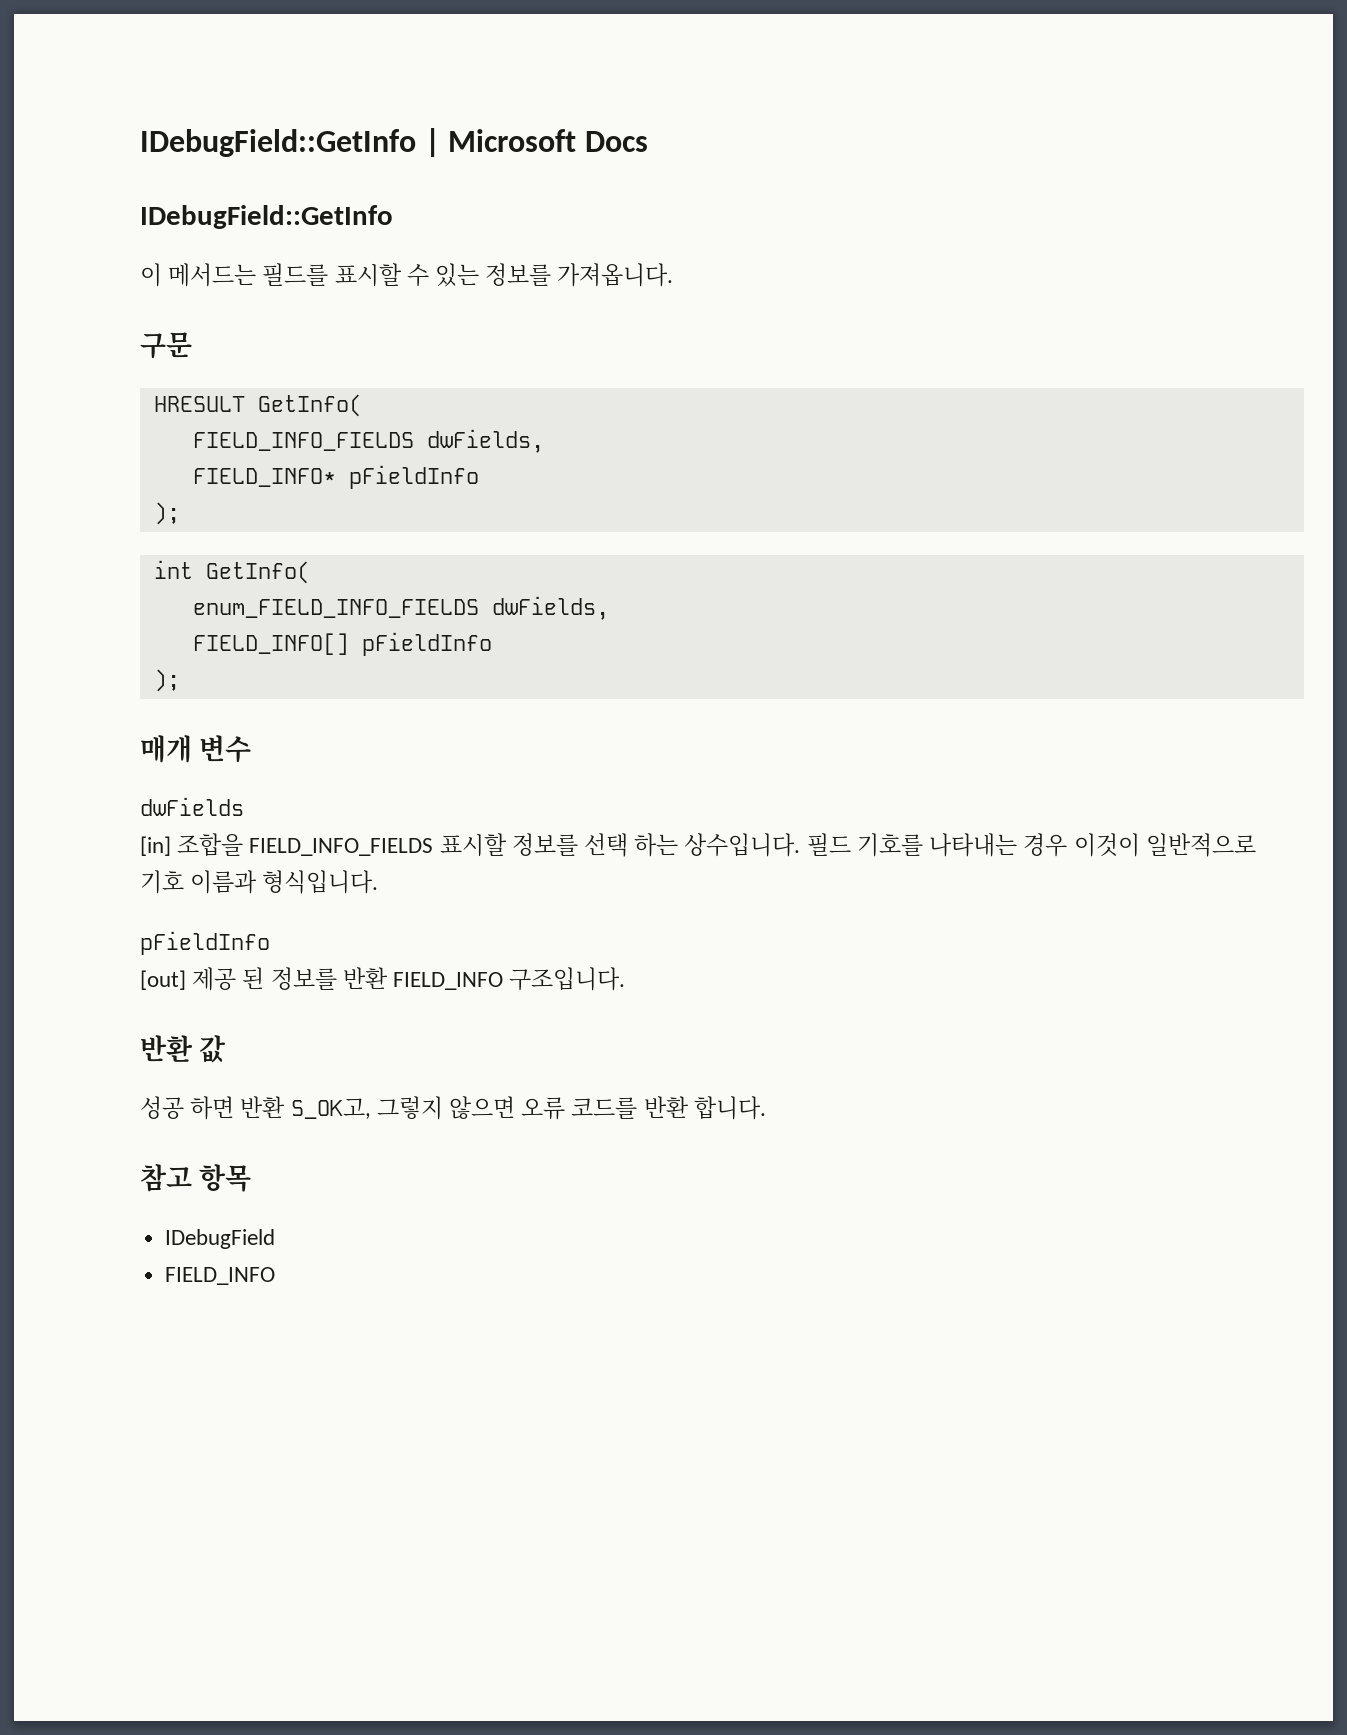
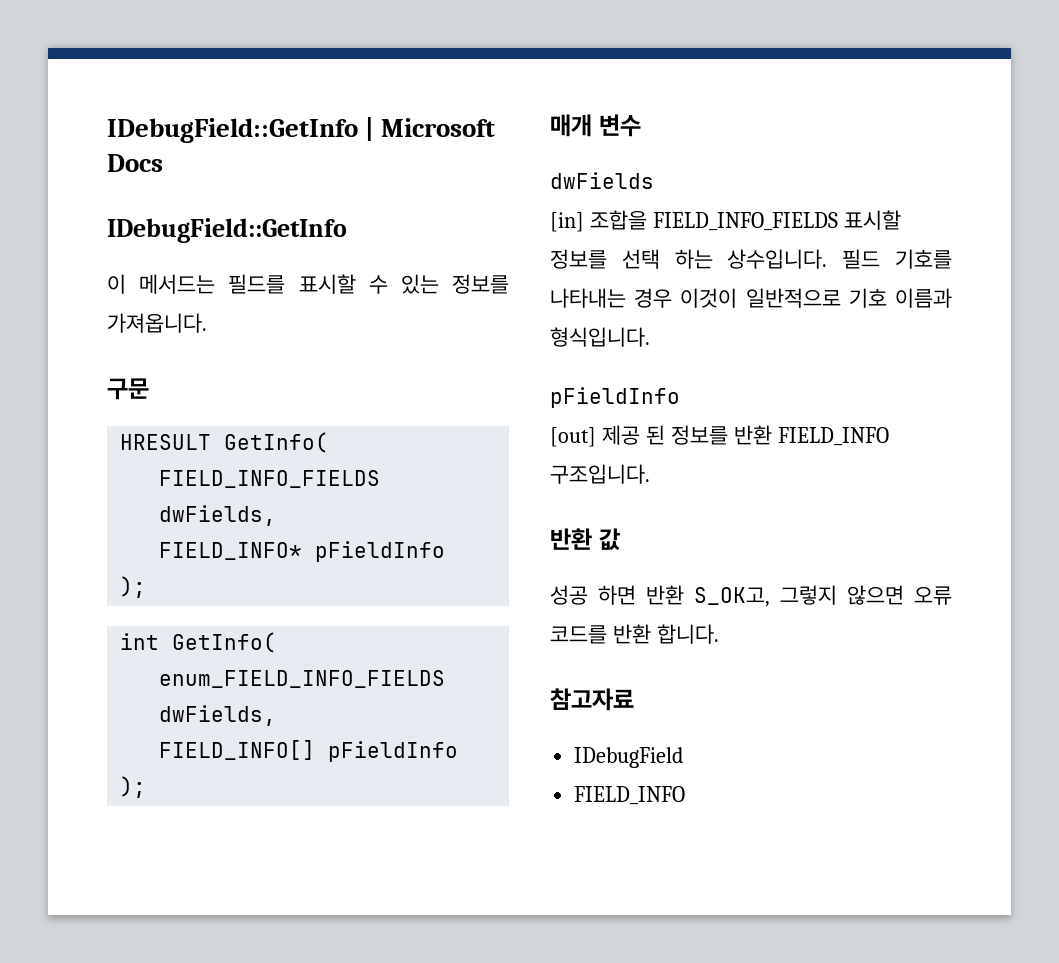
- 참고 항목
+ 참고자료

